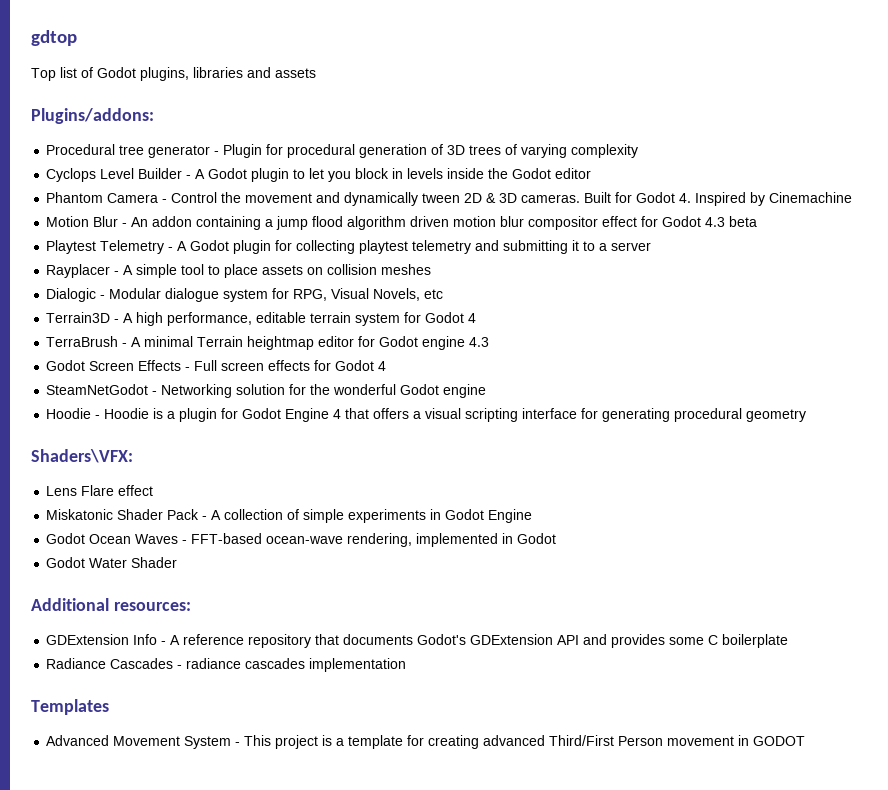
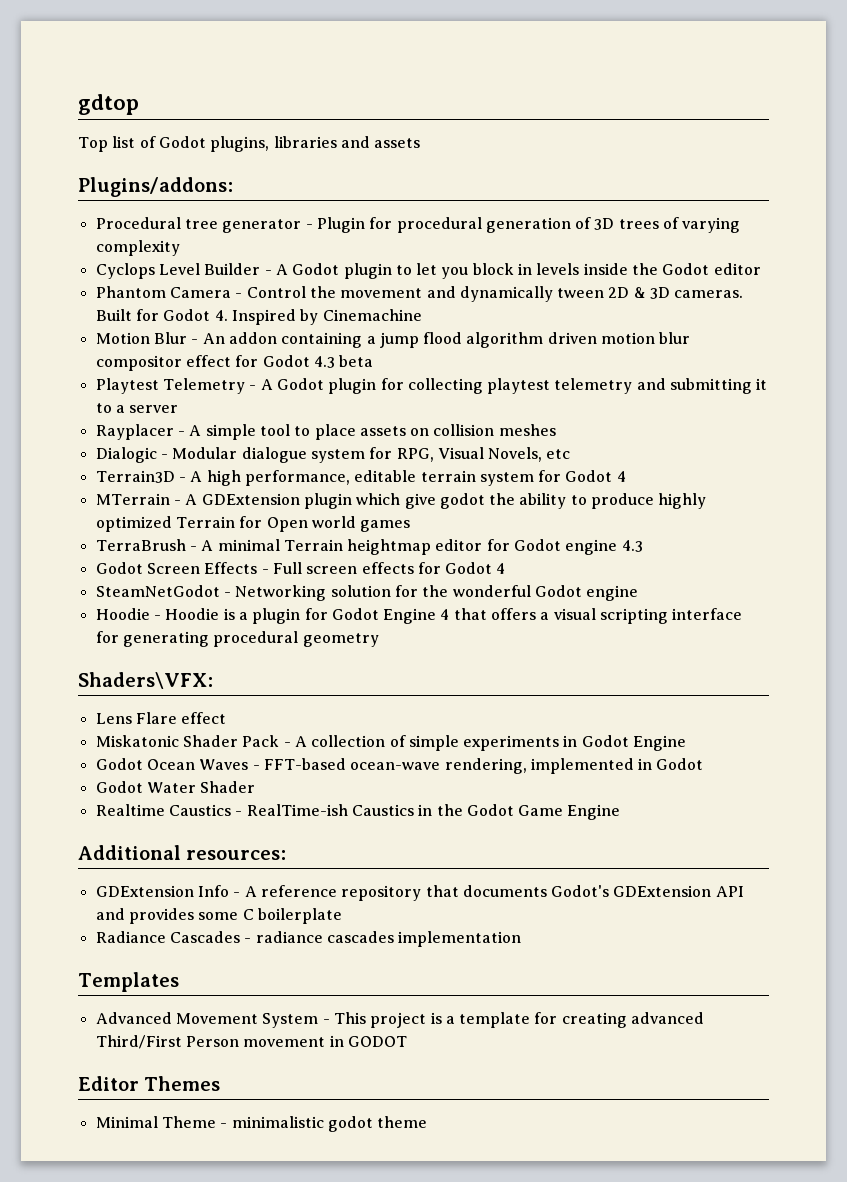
+ MTerrain - A GDExtension plugin which give godot the ability to produce highly optimized Terrain for Open world games
+ Realtime Caustics - RealTime-ish Caustics in the Godot Game Engine
+ Editor Themes
+ Minimal Theme - minimalistic godot theme

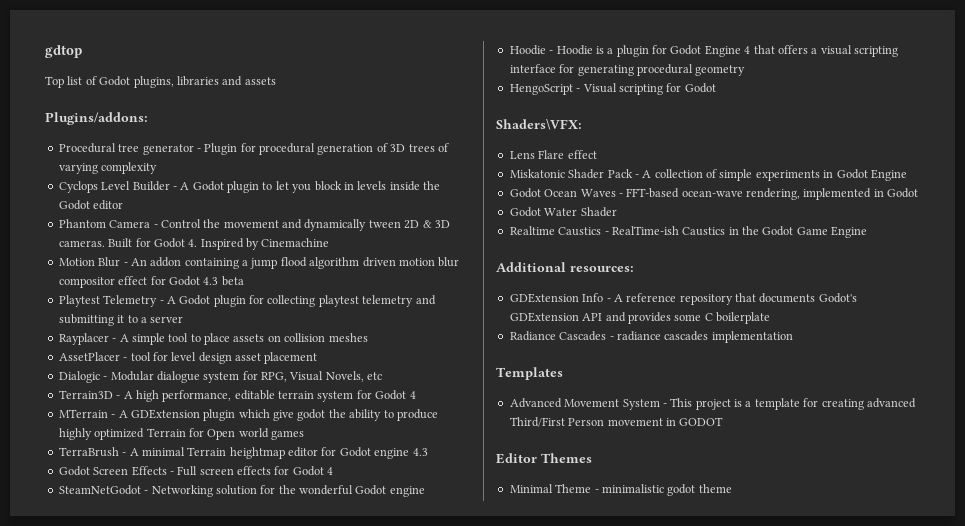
+ AssetPlacer - tool for level design asset placement
+ HengoScript - Visual scripting for Godot

